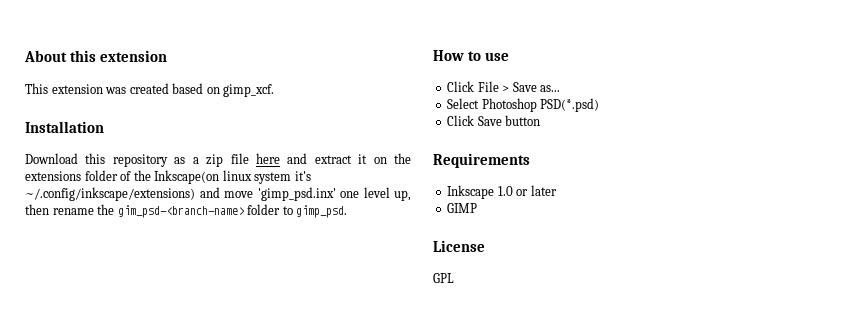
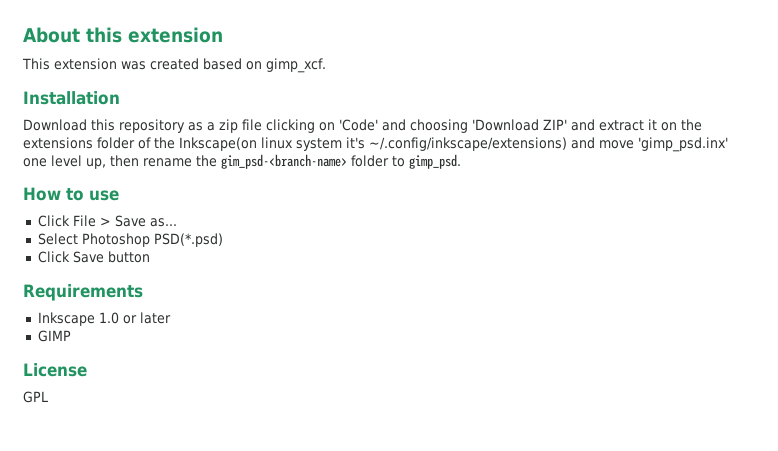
- Download this repository as a zip file here and extract it on the extensions folder of the Inkscape(on linux system it's ~/.config/inkscape/extensions) and move 'gimp_psd.inx' one level up, then rename the gim_psd-<branch-name> folder to gimp_psd.
+ Download this repository as a zip file clicking on 'Code' and choosing 'Download ZIP' and extract it on the extensions folder of the Inkscape(on linux system it's ~/.config/inkscape/extensions) and move 'gimp_psd.inx' one level up, then rename the gim_psd-<branch-name> folder to gimp_psd.

